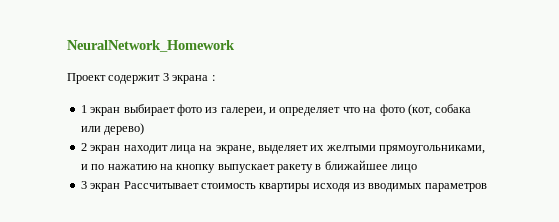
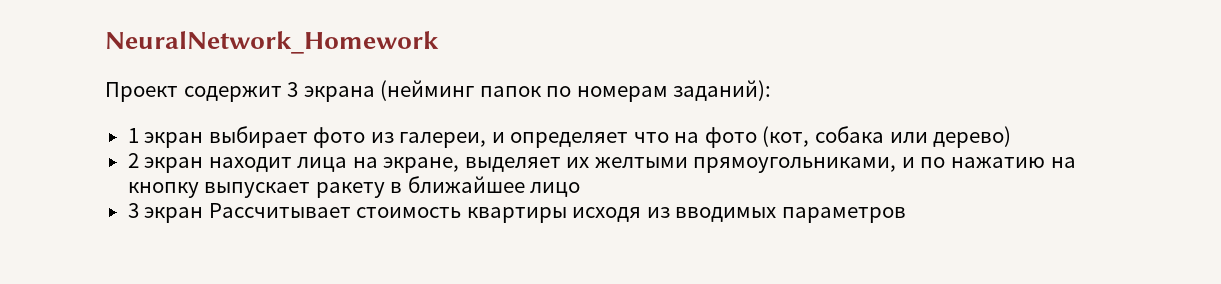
- Проект содержит 3 экрана :
+ Проект содержит 3 экрана (нейминг папок по номерам заданий):

